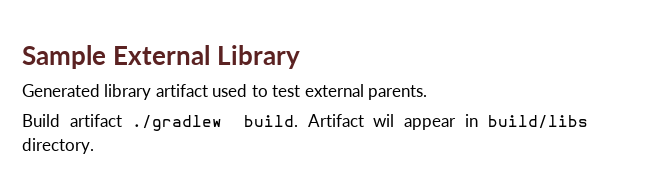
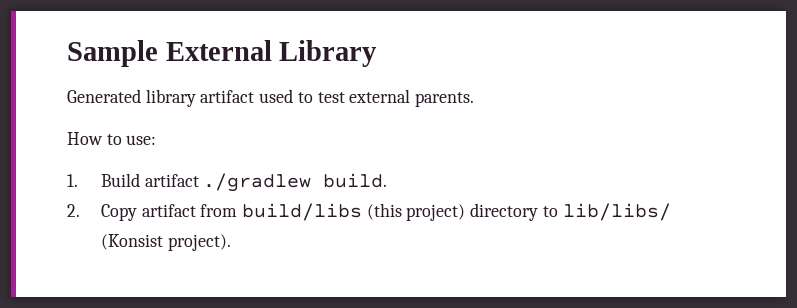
- Build artifact ./gradlew build. Artifact wil appear in build/libs directory.
+ How to use:
+ 1. Build artifact ./gradlew build.
+ 2. Copy artifact from build/libs (this project) directory to lib/libs/ (Konsist project).

